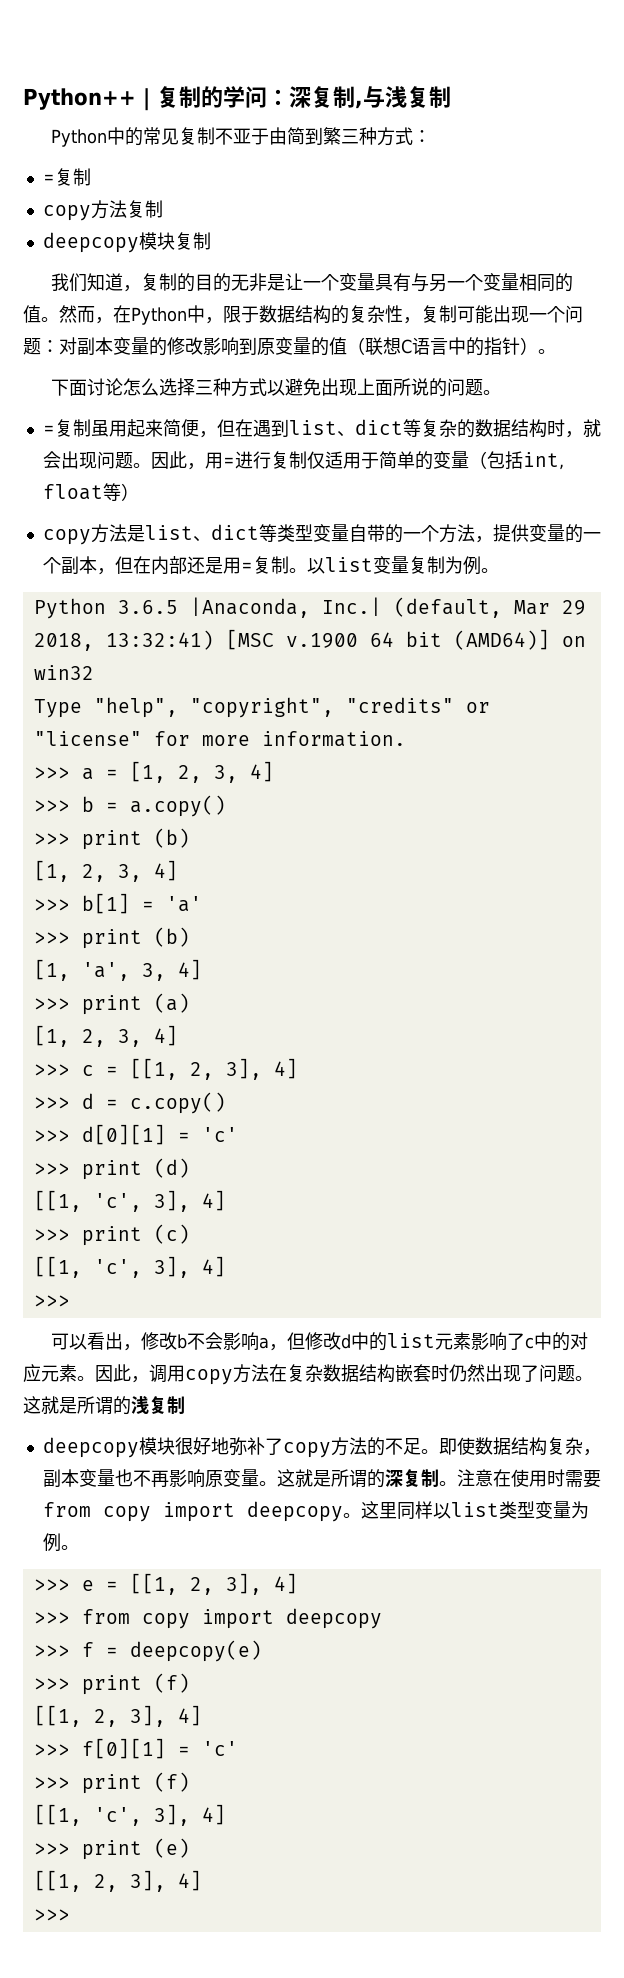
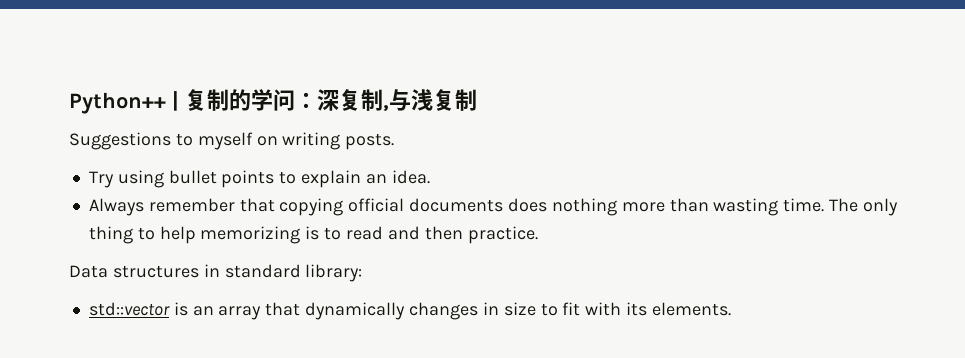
- Python中的常见复制不亚于由简到繁三种方式：
- =复制
- copy方法复制
- deepcopy模块复制
- 我们知道，复制的目的无非是让一个变量具有与另一个变量相同的值。然而，在Python中，限于数据结构的复杂性，复制可能出现一个问题：对副本变量的修改影响到原变量的值（联想C语言中的指针）。
- 下面讨论怎么选择三种方式以避免出现上面所说的问题。
- =复制虽用起来简便，但在遇到list、dict等复杂的数据结构时，就会出现问题。因此，用=进行复制仅适用于简单的变量（包括int, float等）
- copy方法是list、dict等类型变量自带的一个方法，提供变量的一个副本，但在内部还是用=复制。以list变量复制为例。
- Python 3.6.5 |Anaconda, Inc.| (default, Mar 29 2018, 13:32:41) [MSC v.1900 64 bit (AMD64)] on win32
- Type "help", "copyright", "credits" or "license" for more information.
- >>> a = [1, 2, 3, 4]
- >>> b = a.copy()
- >>> print (b)
- [1, 2, 3, 4]
- >>> b[1] = 'a'
- >>> print (b)
- [1, 'a', 3, 4]
- >>> print (a)
- [1, 2, 3, 4]
- >>> c = [[1, 2, 3], 4]
- >>> d = c.copy()
- >>> d[0][1] = 'c'
- >>> print (d)
- [[1, 'c', 3], 4]
- >>> print (c)
- [[1, 'c', 3], 4]
- >>>
- 可以看出，修改b不会影响a，但修改d中的list元素影响了c中的对应元素。因此，调用copy方法在复杂数据结构嵌套时仍然出现了问题。这就是所谓的浅复制
- deepcopy模块很好地弥补了copy方法的不足。即使数据结构复杂，副本变量也不再影响原变量。这就是所谓的深复制。注意在使用时需要from copy import deepcopy。这里同样以list类型变量为例。
- >>> e = [[1, 2, 3], 4]
- >>> from copy import deepcopy
- >>> f = deepcopy(e)
- >>> print (f)
- [[1, 2, 3], 4]
- >>> f[0][1] = 'c'
- >>> print (f)
- [[1, 'c', 3], 4]
- >>> print (e)
- [[1, 2, 3], 4]
- >>>
+ Suggestions to myself on writing posts.
+ Try using bullet points to explain an idea.
+ Always remember that copying official documents does nothing more than wasting time. The only thing to help memorizing is to read and then practice.
+ Data structures in standard library:
+ std::vector is an array that dynamically changes in size to fit with its elements.

